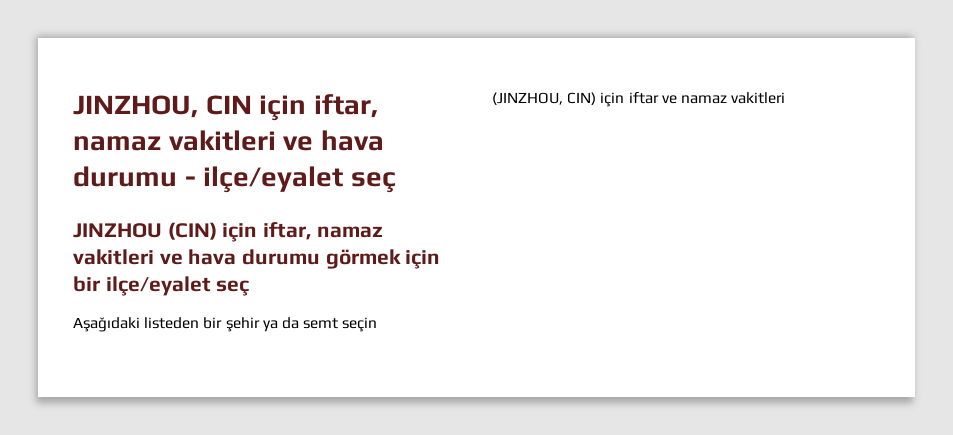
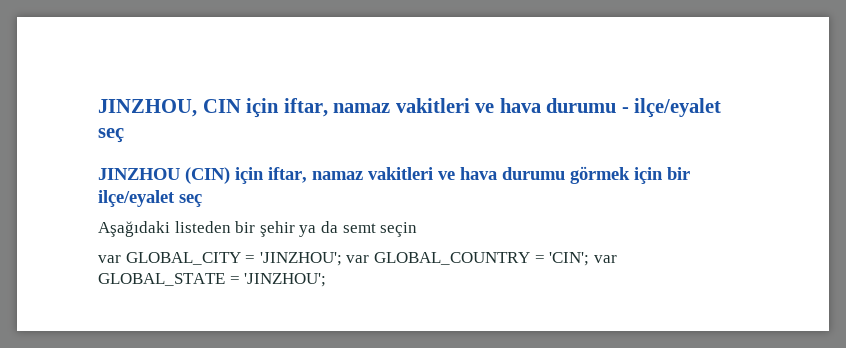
- (JINZHOU, CIN) için iftar ve namaz vakitleri
+ var GLOBAL_CITY = 'JINZHOU'; var GLOBAL_COUNTRY = 'CIN'; var GLOBAL_STATE = 'JINZHOU';

